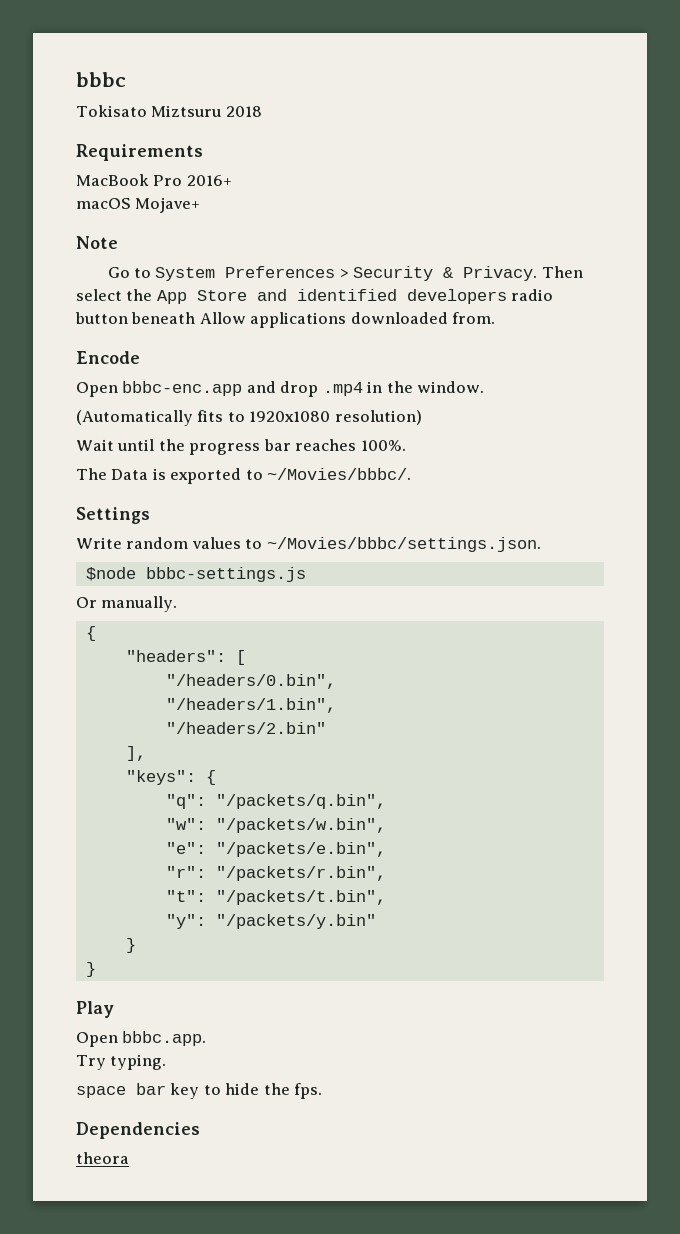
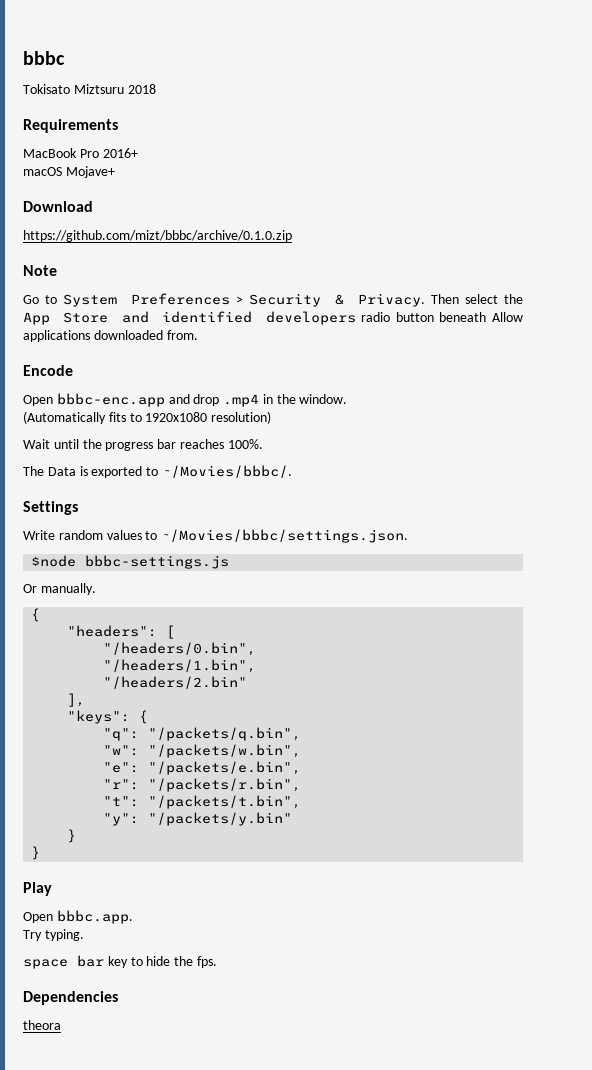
+ Download
+ https://github.com/mizt/bbbc/archive/0.1.0.zip

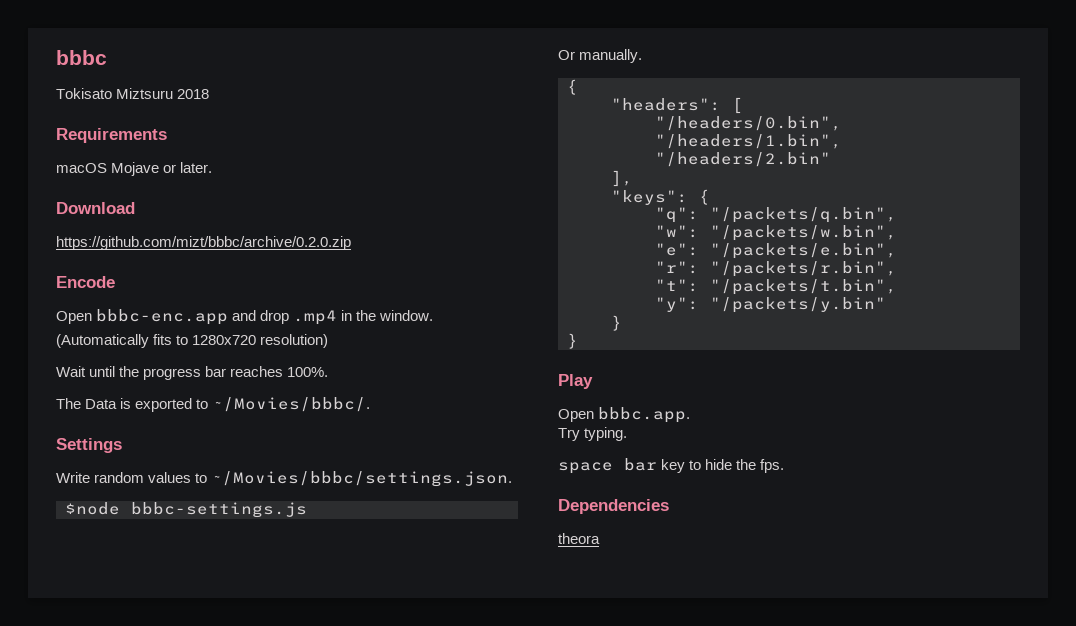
- MacBook Pro 2016+
- macOS Mojave+
+ macOS Mojave or later.
  Download
- https://github.com/mizt/bbbc/archive/0.1.0.zip
- Note
- Go to System Preferences > Security & Privacy. Then select the App Store and identified developers radio button beneath Allow applications downloaded from.
+ https://github.com/mizt/bbbc/archive/0.2.0.zip
- (Automatically fits to 1920x1080 resolution)
+ (Automatically fits to 1280x720 resolution)

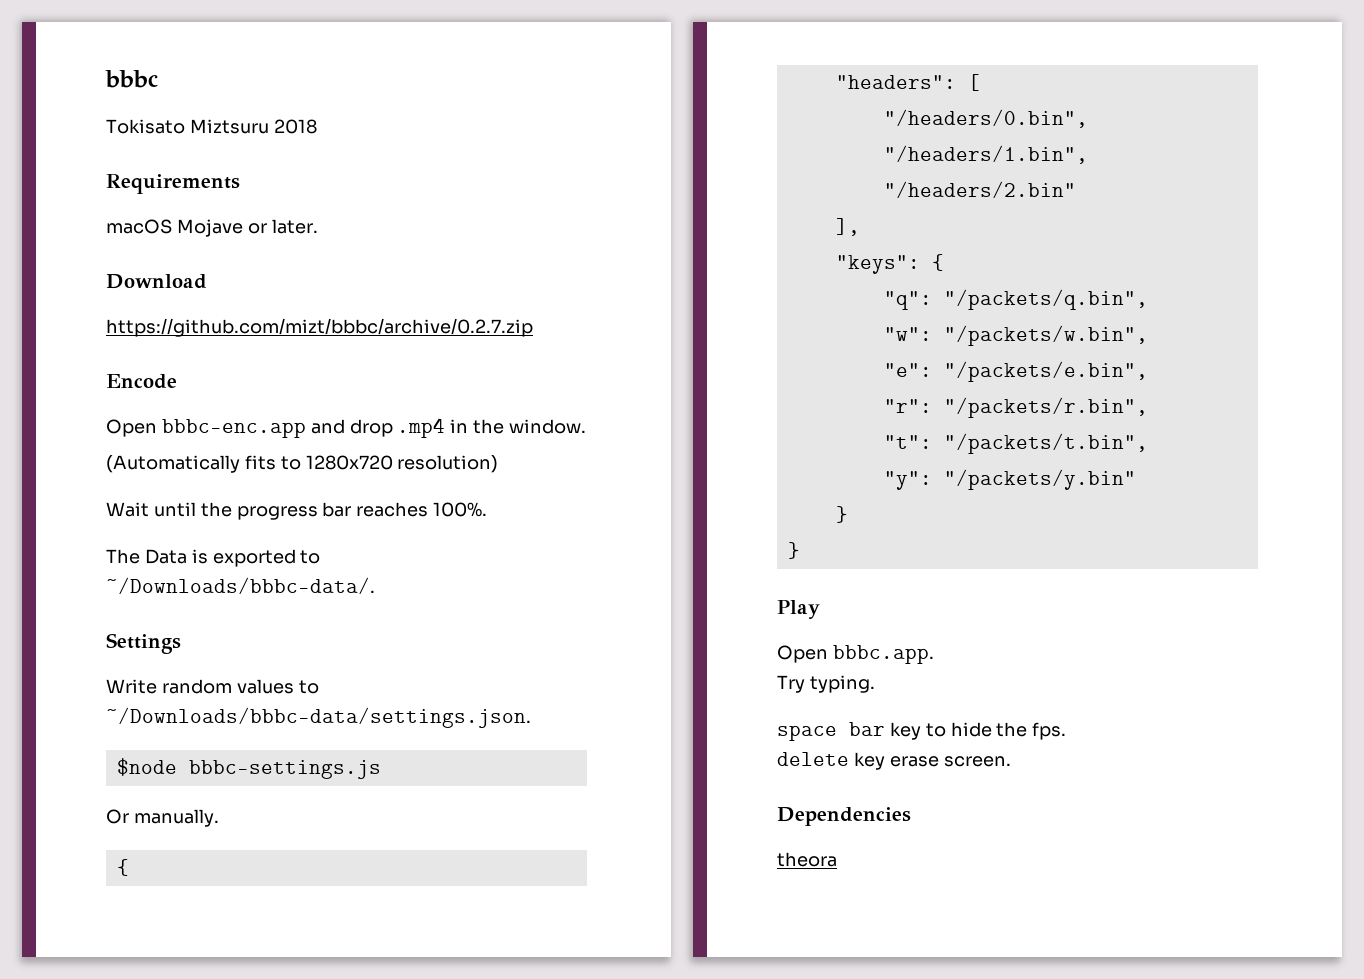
- https://github.com/mizt/bbbc/archive/0.2.0.zip
+ https://github.com/mizt/bbbc/archive/0.2.7.zip
- The Data is exported to ~/Movies/bbbc/.
+ The Data is exported to ~/Downloads/bbbc-data/.
- Write random values to ~/Movies/bbbc/settings.json.
+ Write random values to ~/Downloads/bbbc-data/settings.json.
+ delete key erase screen.

